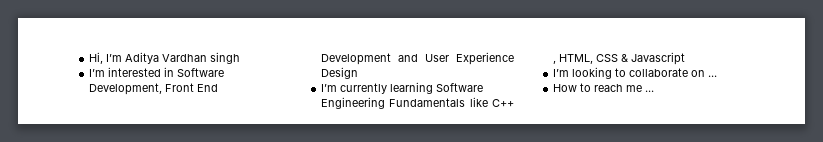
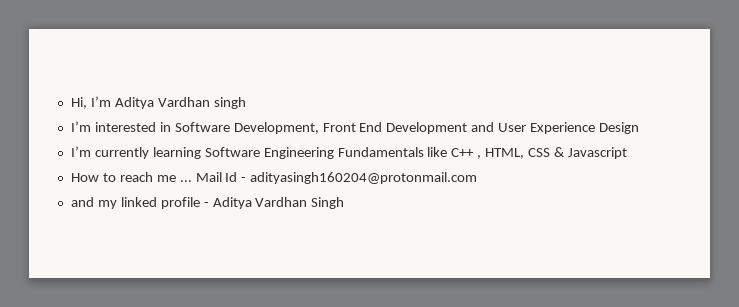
- I’m looking to collaborate on ...
+ Mail Id - adityasingh160204@protonmail.com
+ and my linked profile - Aditya Vardhan Singh

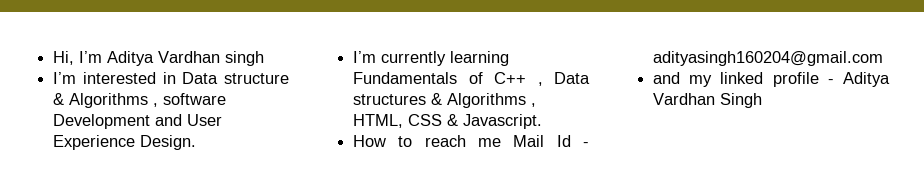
- I’m interested in Software Development, Front End Development and User Experience Design
+ I’m interested in Data structure & Algorithms , software Development and User Experience Design.
- I’m currently learning Software Engineering Fundamentals like C++ , HTML, CSS & Javascript
+ I’m currently learning Fundamentals of C++ , Data structures & Algorithms , HTML, CSS & Javascript.
- How to reach me ... Mail Id - adityasingh160204@protonmail.com
+ How to reach me Mail Id - adityasingh160204@gmail.com

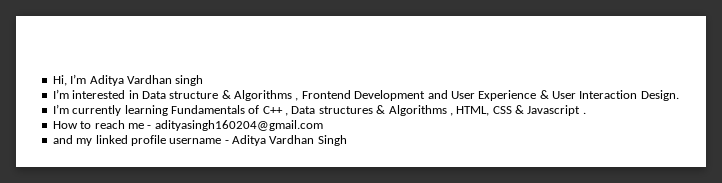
- I’m interested in Data structure & Algorithms , software Development and User Experience Design.
+ I’m interested in Data structure & Algorithms , Frontend Development and User Experience & User Interaction Design.
- I’m currently learning Fundamentals of C++ , Data structures & Algorithms , HTML, CSS & Javascript.
+ I’m currently learning Fundamentals of C++ , Data structures & Algorithms , HTML, CSS & Javascript .
- How to reach me Mail Id - adityasingh160204@gmail.com
+ How to reach me - adityasingh160204@gmail.com
- and my linked profile - Aditya Vardhan Singh
+ and my linked profile username - Aditya Vardhan Singh

